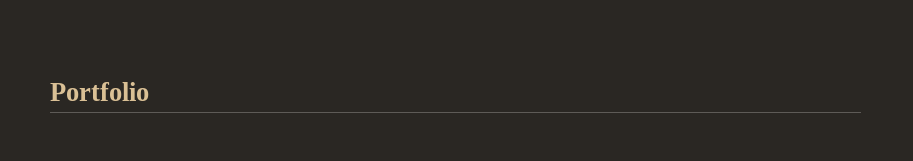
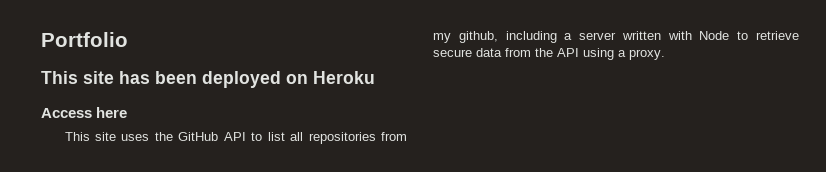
+ This site has been deployed on Heroku
+ Access here
+ This site uses the GitHub API to list all repositories from my github, including a server written with Node to retrieve secure data from the API using a proxy.

